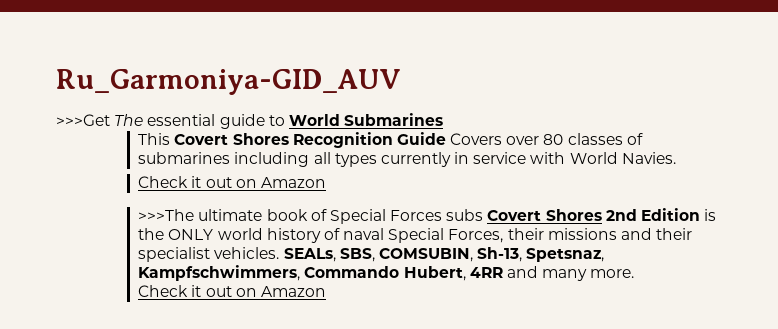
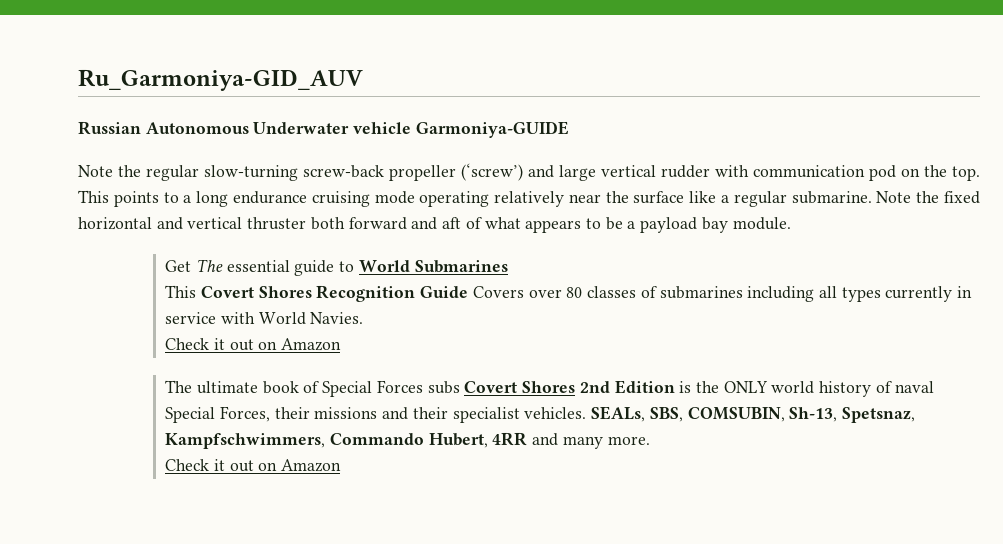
- >>>Get The essential guide to World Submarines
+ Russian Autonomous Underwater vehicle Garmoniya-GUIDE
+ Note the regular slow-turning screw-back propeller (‘screw’) and large vertical rudder with communication pod on the top. This points to a long endurance cruising mode operating relatively near the surface like a regular submarine. Note the fixed horizontal and vertical thruster both forward and aft of what appears to be a payload bay module.
+ Get The essential guide to World Submarines
- >>>The ultimate book of Special Forces subs Covert Shores 2nd Edition is the ONLY world history of naval Special Forces, their missions and their specialist vehicles.
+ The ultimate book of Special Forces subs Covert Shores 2nd Edition is the ONLY world history of naval Special Forces, their missions and their specialist vehicles.

